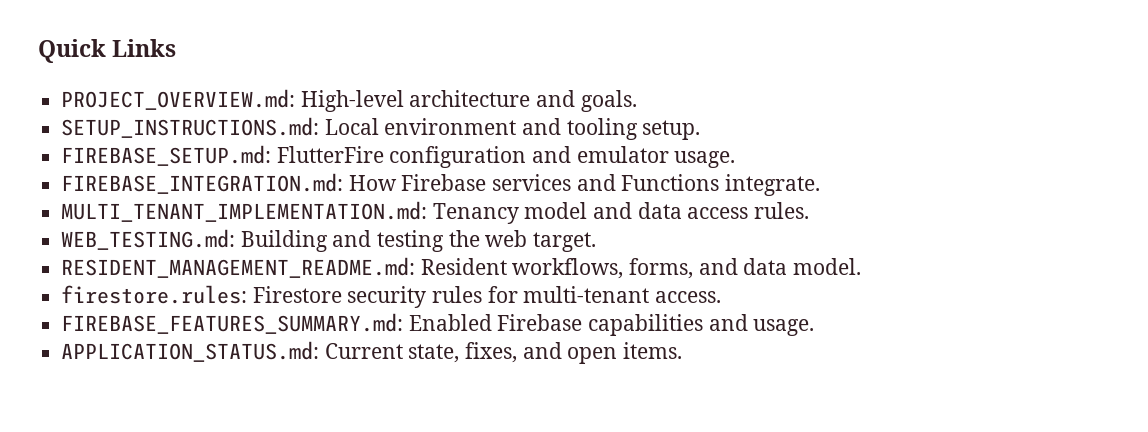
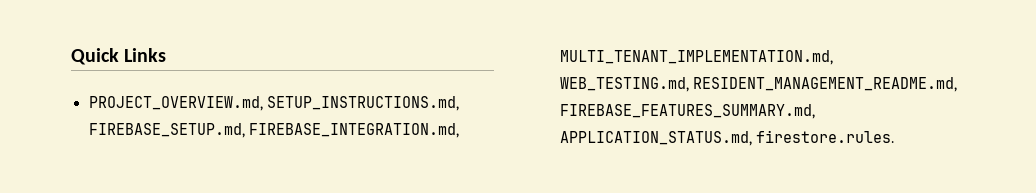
- PROJECT_OVERVIEW.md: High-level architecture and goals.
- SETUP_INSTRUCTIONS.md: Local environment and tooling setup.
- FIREBASE_SETUP.md: FlutterFire configuration and emulator usage.
- FIREBASE_INTEGRATION.md: How Firebase services and Functions integrate.
- MULTI_TENANT_IMPLEMENTATION.md: Tenancy model and data access rules.
- WEB_TESTING.md: Building and testing the web target.
- RESIDENT_MANAGEMENT_README.md: Resident workflows, forms, and data model.
- firestore.rules: Firestore security rules for multi-tenant access.
- FIREBASE_FEATURES_SUMMARY.md: Enabled Firebase capabilities and usage.
- APPLICATION_STATUS.md: Current state, fixes, and open items.
+ PROJECT_OVERVIEW.md, SETUP_INSTRUCTIONS.md, FIREBASE_SETUP.md, FIREBASE_INTEGRATION.md, MULTI_TENANT_IMPLEMENTATION.md, WEB_TESTING.md, RESIDENT_MANAGEMENT_README.md, FIREBASE_FEATURES_SUMMARY.md, APPLICATION_STATUS.md, firestore.rules.

